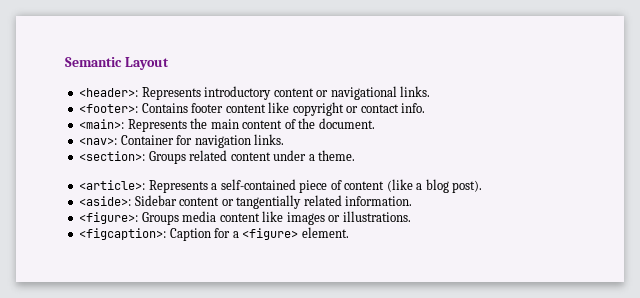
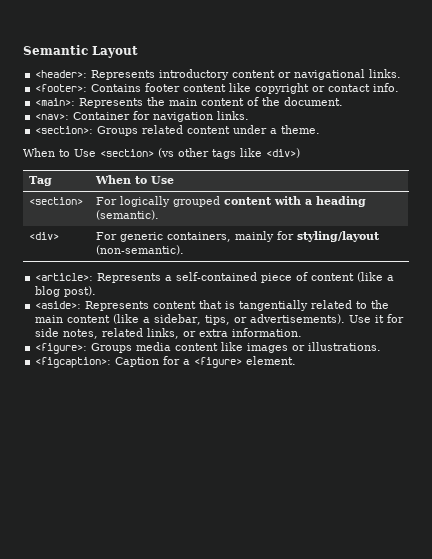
+ When to Use <section> (vs other tags like <div>)
+ Tag | When to Use
+ <section> | For logically grouped content with a heading (semantic).
+ <div> | For generic containers, mainly for styling/layout (non-semantic).
- <aside>: Sidebar content or tangentially related information.
+ <aside>: Represents content that is tangentially related to the main content (like a sidebar, tips, or advertisements). Use it for side notes, related links, or extra information.

